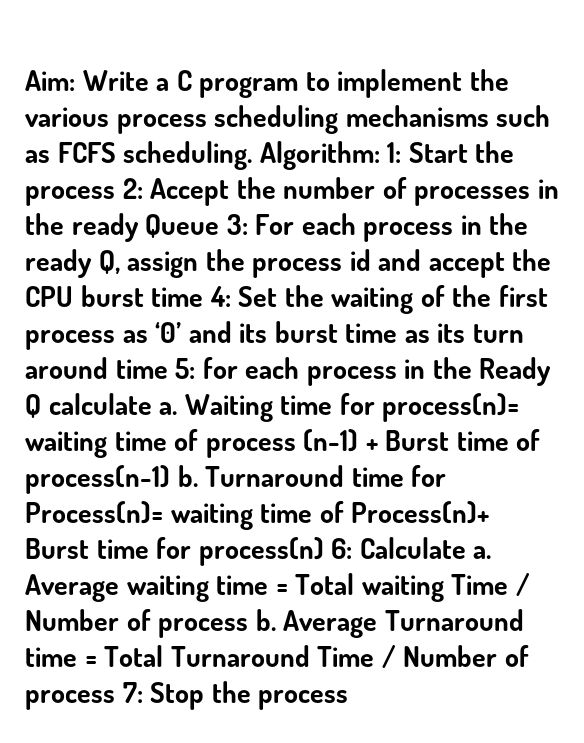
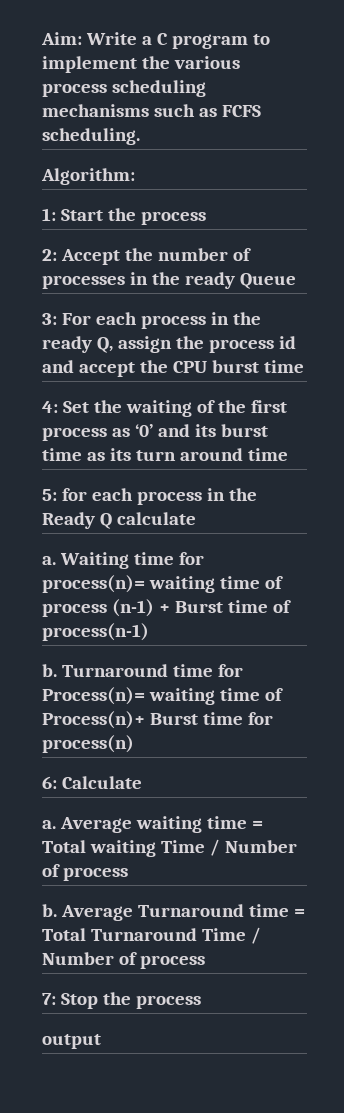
- Write a C program to implement the various process scheduling mechanisms such as FCFS scheduling. Algorithm: 1:
+ Write a C program to implement the various process scheduling mechanisms such as FCFS scheduling.
+ Algorithm:
+ 1:
- Start the process 2:
+ Start the process
+ 2:
- Accept the number of processes in the ready Queue 3:
+ Accept the number of processes in the ready Queue
+ 3:
- For each process in the ready Q, assign the process id and accept the CPU burst time 4:
+ For each process in the ready Q, assign the process id and accept the CPU burst time
+ 4:
- Set the waiting of the first process as ‘0’ and its burst time as its turn around time 5:
+ Set the waiting of the first process as ‘0’ and its burst time as its turn around time
+ 5:
- for each process in the Ready Q calculate a.
+ for each process in the Ready Q calculate
+ a.
- Waiting time for process(n)= waiting time of process (n-1) + Burst time of process(n-1) b.
+ Waiting time for process(n)= waiting time of process (n-1) + Burst time of process(n-1)
+ b.
- Turnaround time for Process(n)= waiting time of Process(n)+ Burst time for process(n) 6: Calculate a.
+ Turnaround time for Process(n)= waiting time of Process(n)+ Burst time for process(n)
+ 6: Calculate
+ a.
- Average waiting time = Total waiting Time / Number of process b.
+ Average waiting time = Total waiting Time / Number of process
+ b.
- Average Turnaround time = Total Turnaround Time / Number of process 7: Stop the process
+ Average Turnaround time = Total Turnaround Time / Number of process
+ 7: Stop the process
+ output

